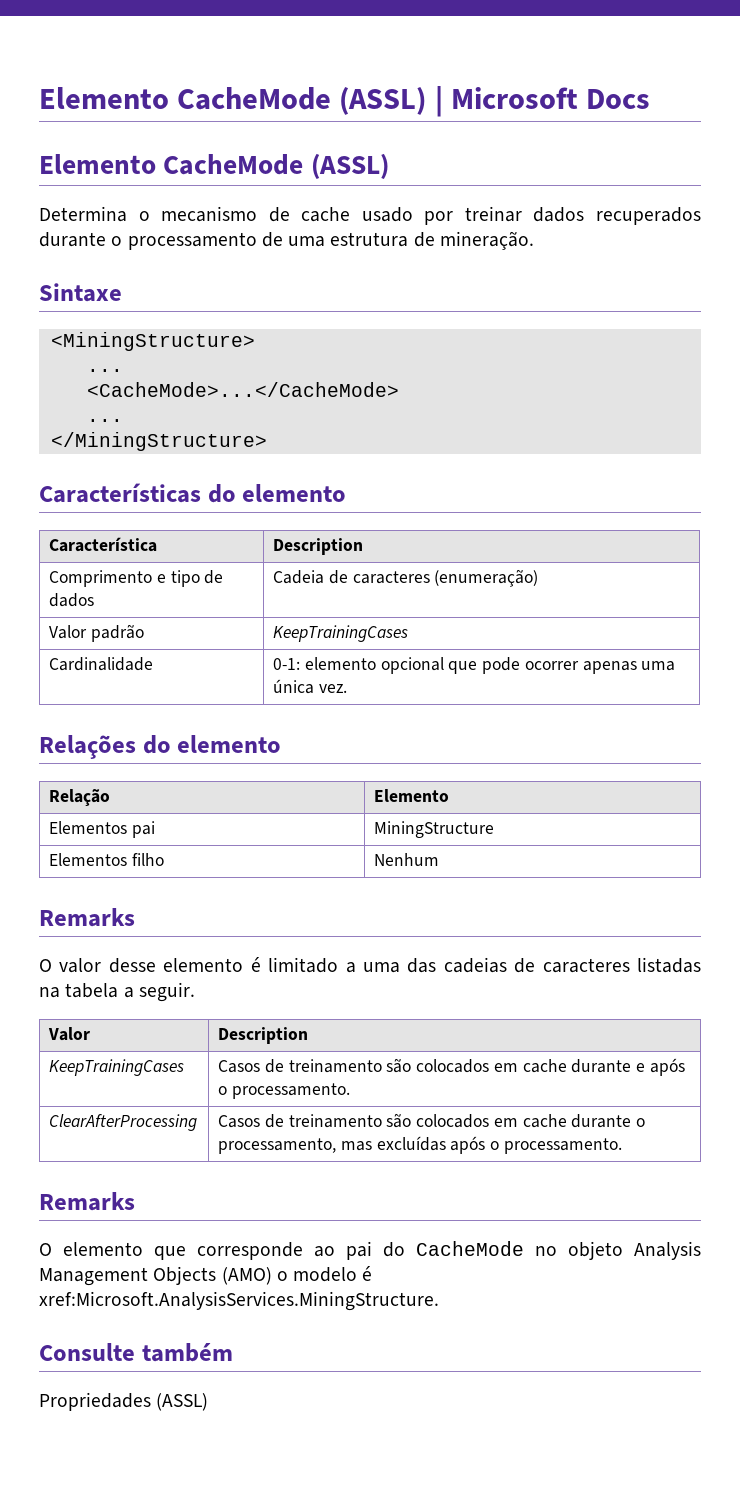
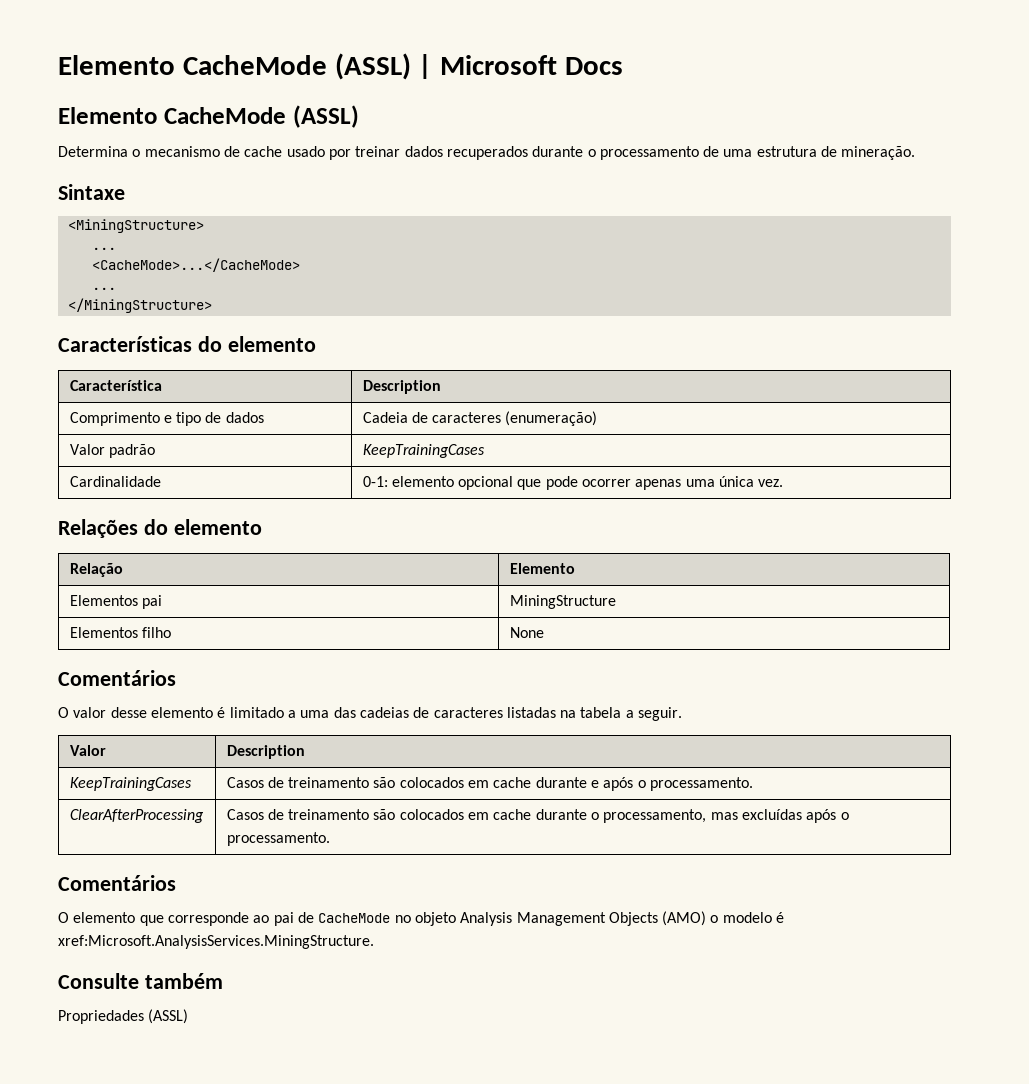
- Elementos filho | Nenhum
- Remarks
+ Elementos filho | None
+ Comentários
  ClearAfterProcessing | Casos de treinamento são colocados em cache durante o processamento, mas excluídas após o processamento.
- Remarks
+ Comentários
- O elemento que corresponde ao pai do CacheMode no objeto Analysis Management Objects (AMO) o modelo é xref:Microsoft.AnalysisServices.MiningStructure.
+ O elemento que corresponde ao pai de CacheMode no objeto Analysis Management Objects (AMO) o modelo é xref:Microsoft.AnalysisServices.MiningStructure.

